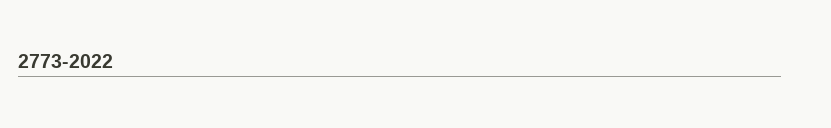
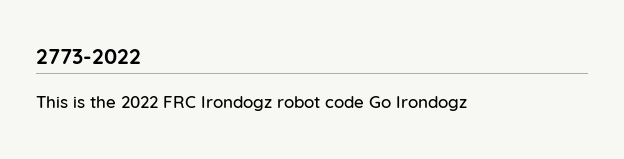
+ This is the 2022 FRC Irondogz robot code Go Irondogz

